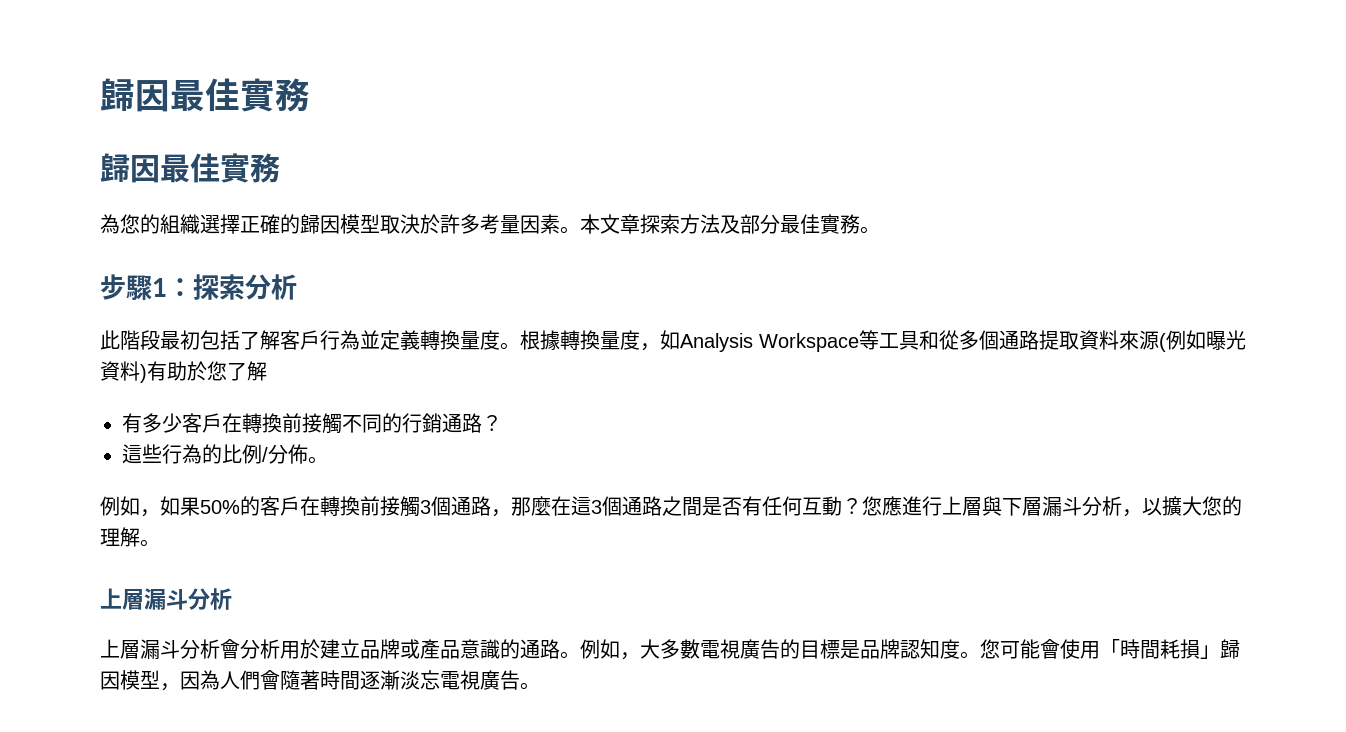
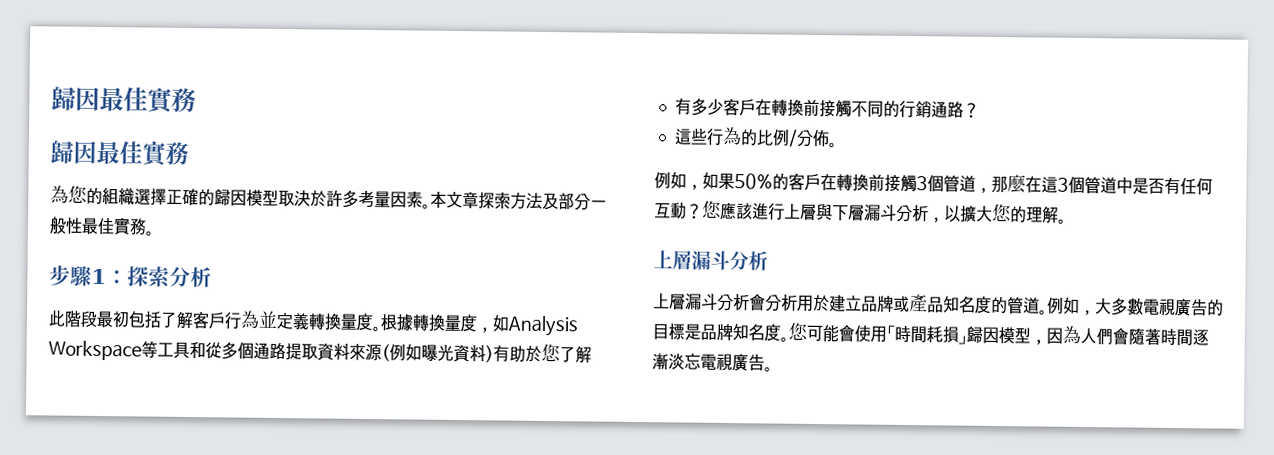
- 本文章探索方法及部分最佳實務。
+ 本文章探索方法及部分一般性最佳實務。
- 例如，如果50%的客戶在轉換前接觸3個通路，那麼在這3個通路之間是否有任何互動？
+ 例如，如果50%的客戶在轉換前接觸3個管道，那麼在這3個管道中是否有任何互動？
- 您應進行上層與下層漏斗分析，以擴大您的理解。
+ 您應該進行上層與下層漏斗分析，以擴大您的理解。
- 上層漏斗分析會分析用於建立品牌或產品意識的通路。
+ 上層漏斗分析會分析用於建立品牌或產品知名度的管道。
- 例如，大多數電視廣告的目標是品牌認知度。
+ 例如，大多數電視廣告的目標是品牌知名度。

